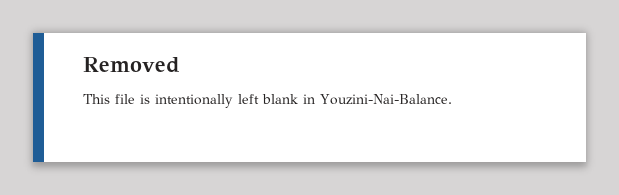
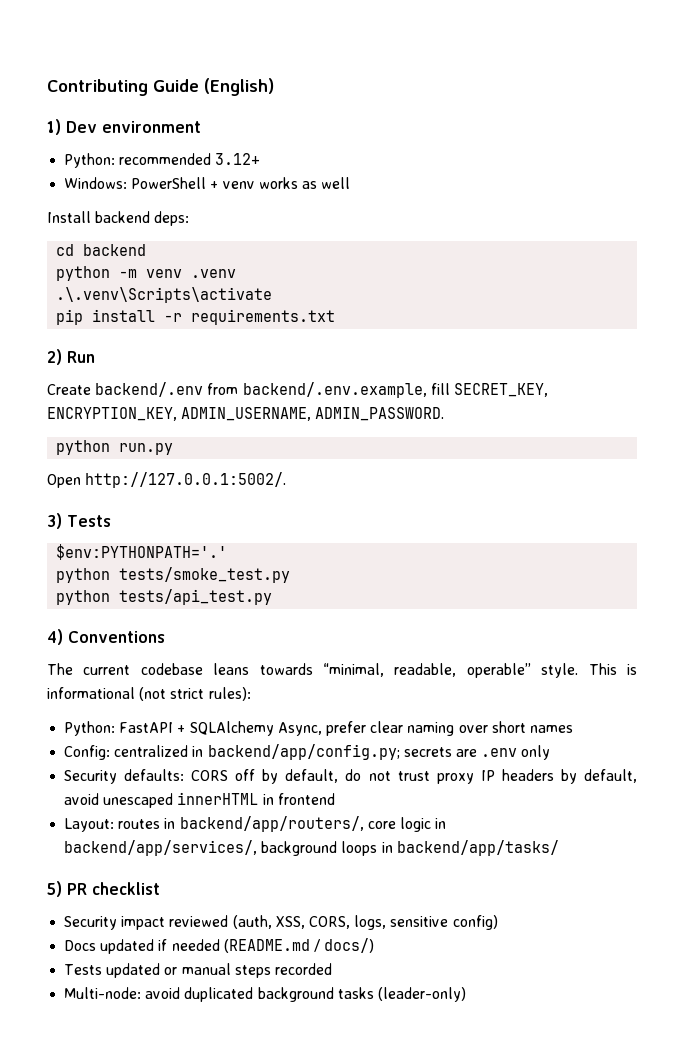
- Removed
- This file is intentionally left blank in Youzini-Nai-Balance.
+ Contributing Guide (English)
+ 1) Dev environment
+ Python: recommended 3.12+
+ Windows: PowerShell + venv works as well
+ Install backend deps:
+ cd backend
+ python -m venv .venv
+ .\.venv\Scripts\activate
+ pip install -r requirements.txt
+ 2) Run
+ Create backend/.env from backend/.env.example, fill SECRET_KEY, ENCRYPTION_KEY, ADMIN_USERNAME, ADMIN_PASSWORD.
+ python run.py
+ Open http://127.0.0.1:5002/.
+ 3) Tests
+ $env:PYTHONPATH='.'
+ python tests/smoke_test.py
+ python tests/api_test.py
+ 4) Conventions
+ The current codebase leans towards “minimal, readable, operable” style. This is informational (not strict rules):
+ Python: FastAPI + SQLAlchemy Async, prefer clear naming over short names
+ Config: centralized in backend/app/config.py; secrets are .env only
+ Security defaults: CORS off by default, do not trust proxy IP headers by default, avoid unescaped innerHTML in frontend
+ Layout: routes in backend/app/routers/, core logic in backend/app/services/, background loops in backend/app/tasks/
+ 5) PR checklist
+ Security impact reviewed (auth, XSS, CORS, logs, sensitive config)
+ Docs updated if needed (README.md / docs/)
+ Tests updated or manual steps recorded
+ Multi-node: avoid duplicated background tasks (leader-only)

